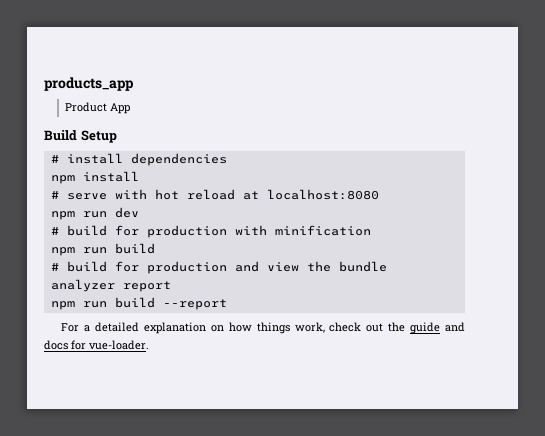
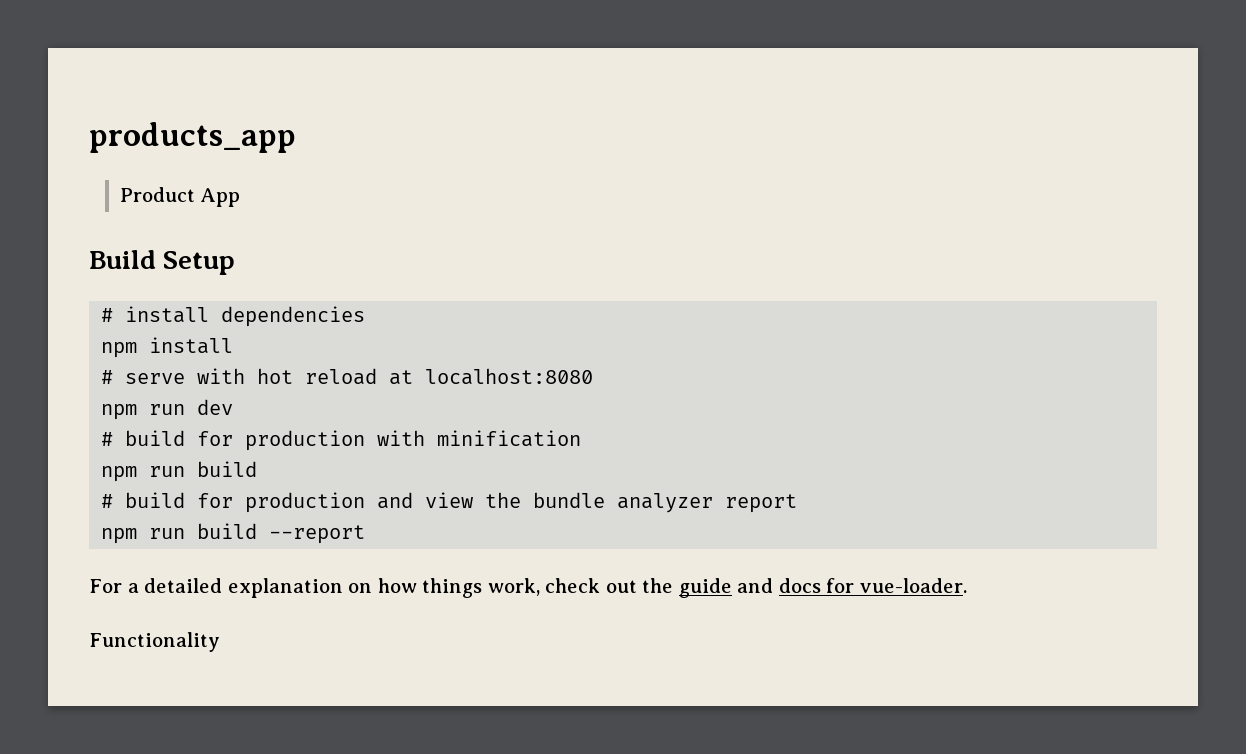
+ Functionality

